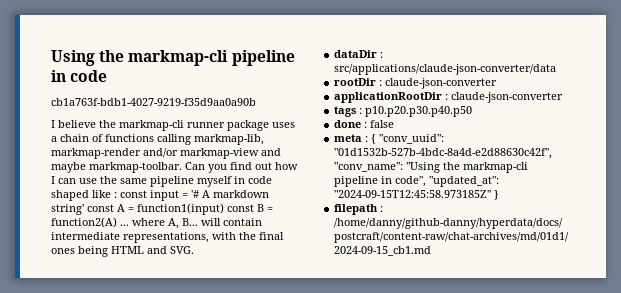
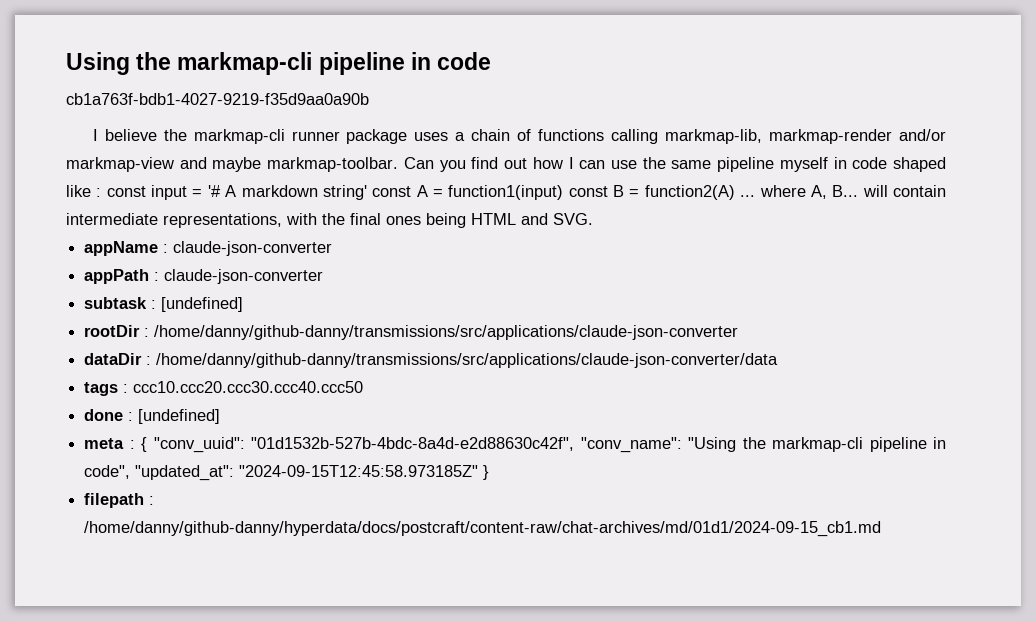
- dataDir : src/applications/claude-json-converter/data
- rootDir : claude-json-converter
- applicationRootDir : claude-json-converter
+ appName : claude-json-converter
+ appPath : claude-json-converter
+ subtask : [undefined]
+ rootDir : /home/danny/github-danny/transmissions/src/applications/claude-json-converter
+ dataDir : /home/danny/github-danny/transmissions/src/applications/claude-json-converter/data
- tags : p10.p20.p30.p40.p50
+ tags : ccc10.ccc20.ccc30.ccc40.ccc50
- done : false
+ done : [undefined]

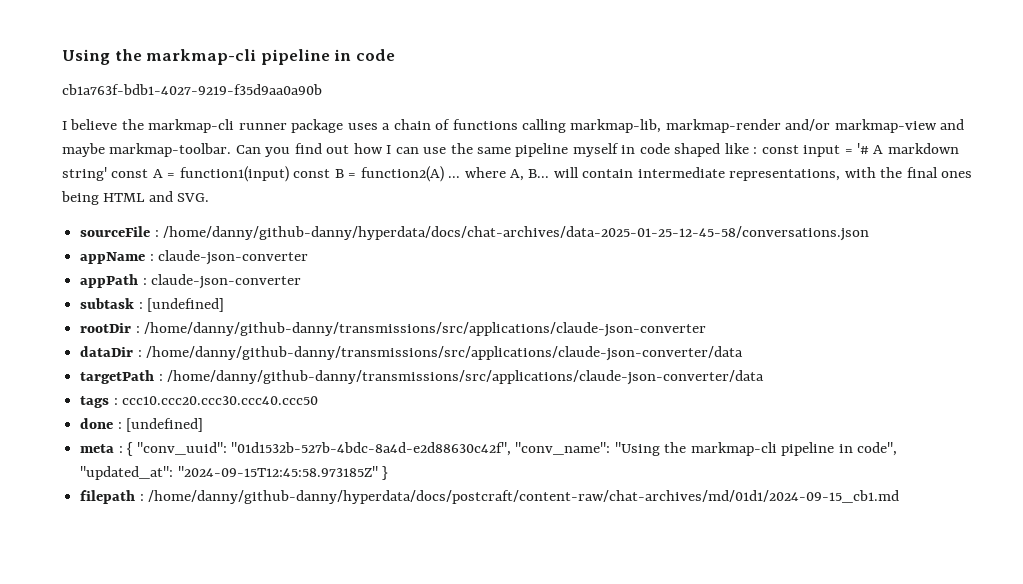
+ sourceFile : /home/danny/github-danny/hyperdata/docs/chat-archives/data-2025-01-25-12-45-58/conversations.json
+ targetPath : /home/danny/github-danny/transmissions/src/applications/claude-json-converter/data

